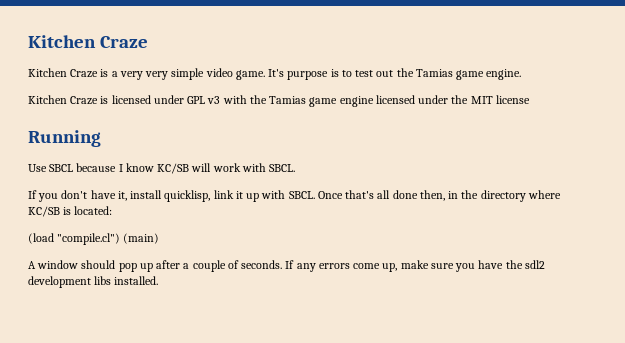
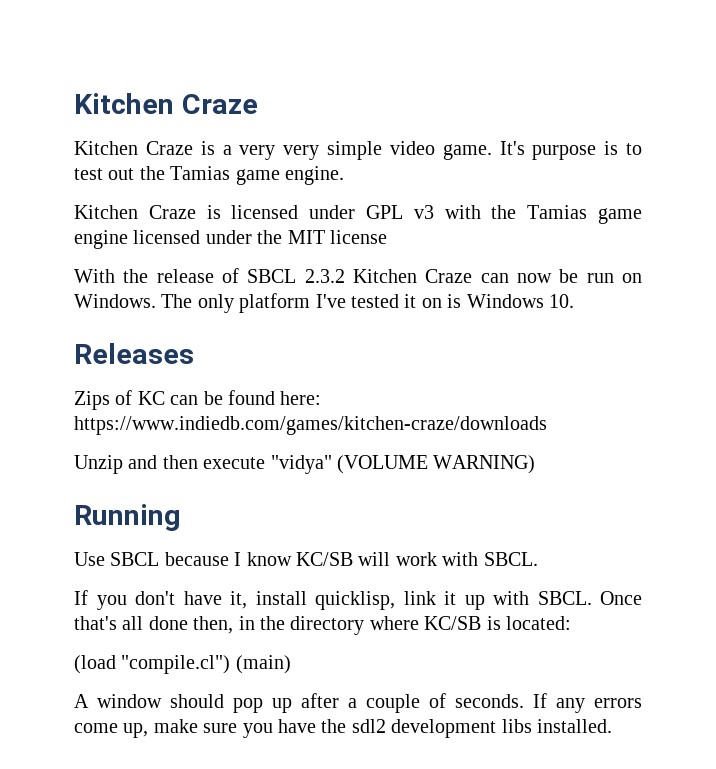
+ With the release of SBCL 2.3.2 Kitchen Craze can now be run on Windows. The only platform I've tested it on is Windows 10.
+ Releases
+ Zips of KC can be found here: https://www.indiedb.com/games/kitchen-craze/downloads
+ Unzip and then execute "vidya" (VOLUME WARNING)

